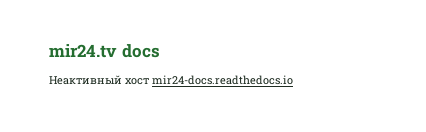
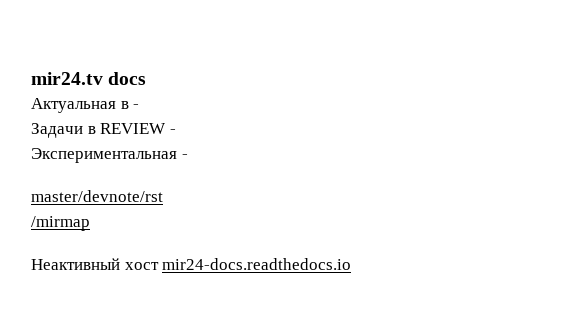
+ Актуальная в -
+ Задачи в REVIEW -
+ Экспериментальная -
+ master/devnote/rst
+ /mirmap

